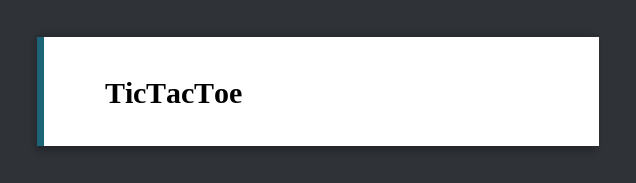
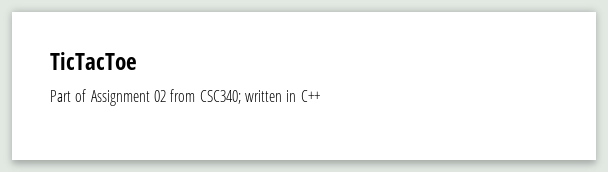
+ Part of Assignment 02 from CSC340; written in C++

